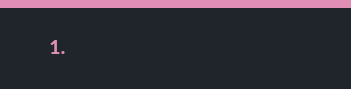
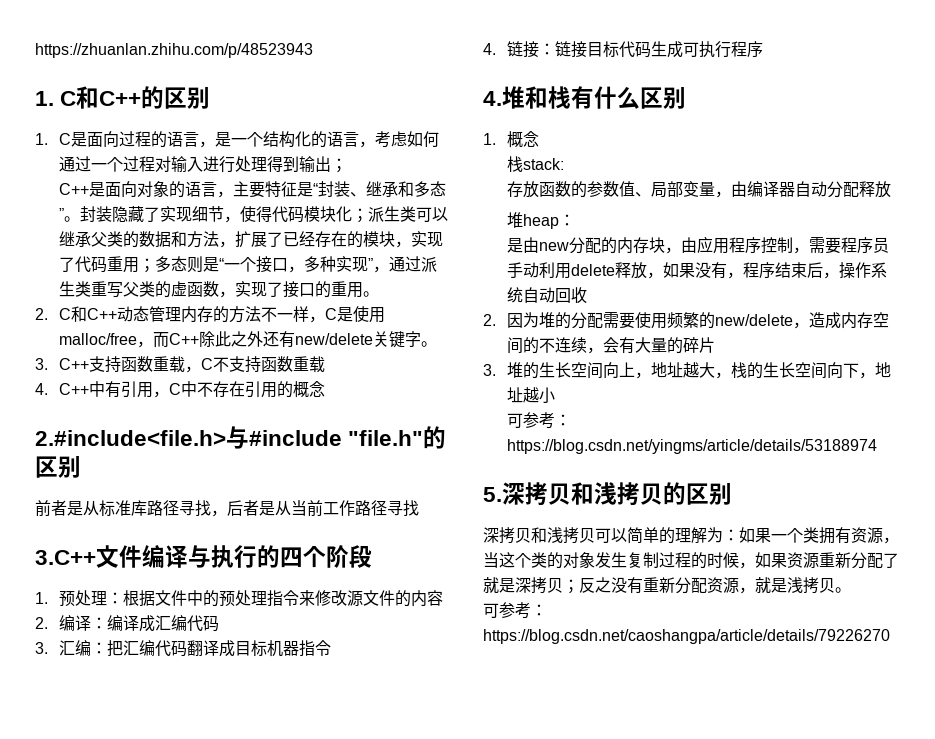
- 1.
+ https://zhuanlan.zhihu.com/p/48523943
+ 1. C和C++的区别
+ 1. C是面向过程的语言，是一个结构化的语言，考虑如何通过一个过程对输入进行处理得到输出；
+ C++是面向对象的语言，主要特征是“封装、继承和多态”。封装隐藏了实现细节，使得代码模块化；派生类可以继承父类的数据和方法，扩展了已经存在的模块，实现了代码重用；多态则是“一个接口，多种实现”，通过派生类重写父类的虚函数，实现了接口的重用。
+ 2. C和C++动态管理内存的方法不一样，C是使用malloc/free，而C++除此之外还有new/delete关键字。
+ 3. C++支持函数重载，C不支持函数重载
+ 4. C++中有引用，C中不存在引用的概念
+ 2.#include<file.h>与#include "file.h"的区别
+ 前者是从标准库路径寻找，后者是从当前工作路径寻找
+ 3.C++文件编译与执行的四个阶段
+ 1.预处理：根据文件中的预处理指令来修改源文件的内容
+ 2.编译：编译成汇编代码
+ 3.汇编：把汇编代码翻译成目标机器指令
+ 4.链接：链接目标代码生成可执行程序
+ 4.堆和栈有什么区别
+ 1.概念
+ 栈stack:
+ 存放函数的参数值、局部变量，由编译器自动分配释放
+ 堆heap：
+ 是由new分配的内存块，由应用程序控制，需要程序员手动利用delete释放，如果没有，程序结束后，操作系统自动回收
+ 2.因为堆的分配需要使用频繁的new/delete，造成内存空间的不连续，会有大量的碎片
+ 3.堆的生长空间向上，地址越大，栈的生长空间向下，地址越小
+ 可参考：https://blog.csdn.net/yingms/article/details/53188974
+ 5.深拷贝和浅拷贝的区别
+ 深拷贝和浅拷贝可以简单的理解为：如果一个类拥有资源，当这个类的对象发生复制过程的时候，如果资源重新分配了就是深拷贝；反之没有重新分配资源，就是浅拷贝。
+ 可参考：https://blog.csdn.net/caoshangpa/article/details/79226270

